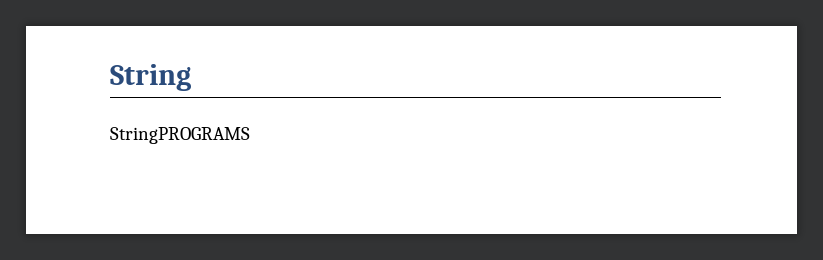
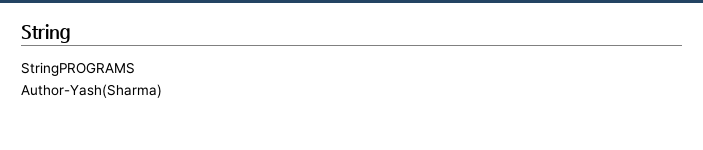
+ Author-Yash(Sharma)

